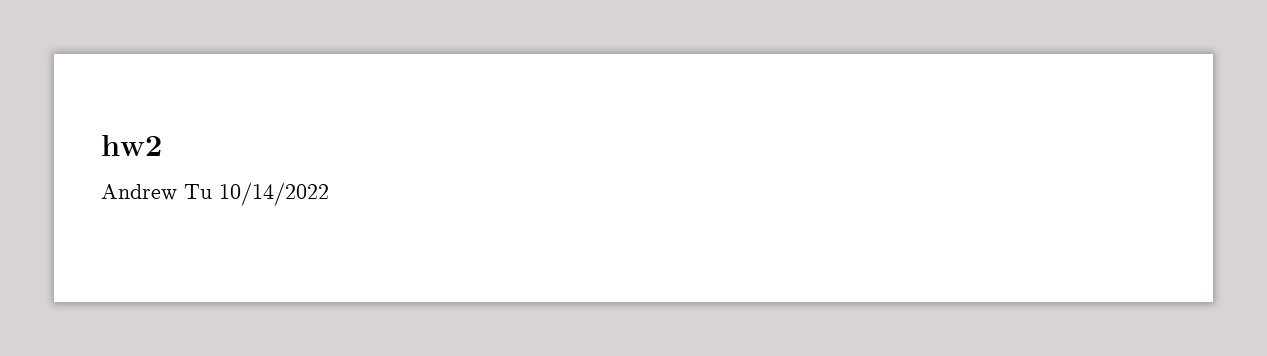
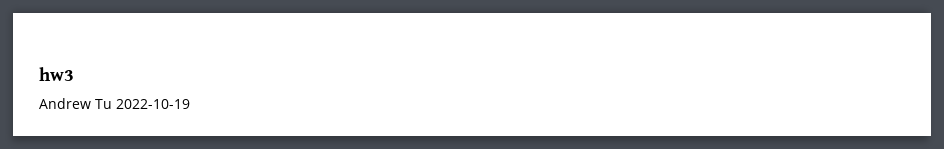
- hw2
+ hw3
- Andrew Tu 10/14/2022
+ Andrew Tu 2022-10-19

